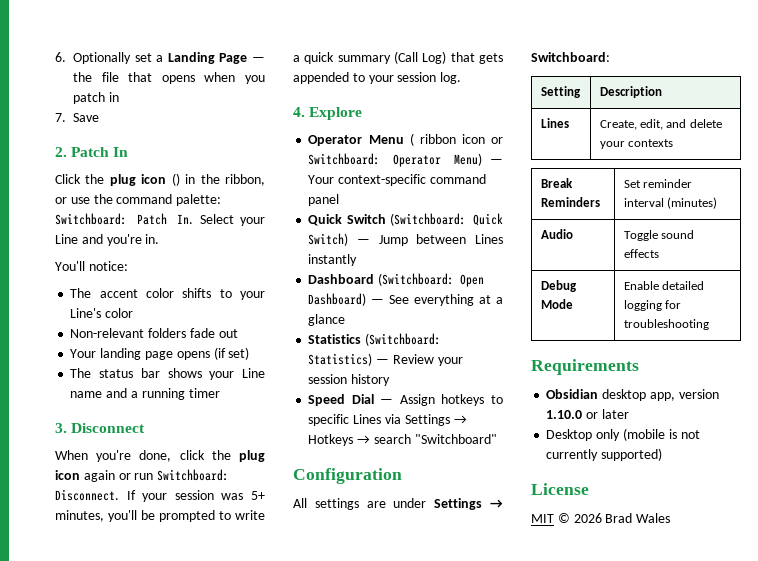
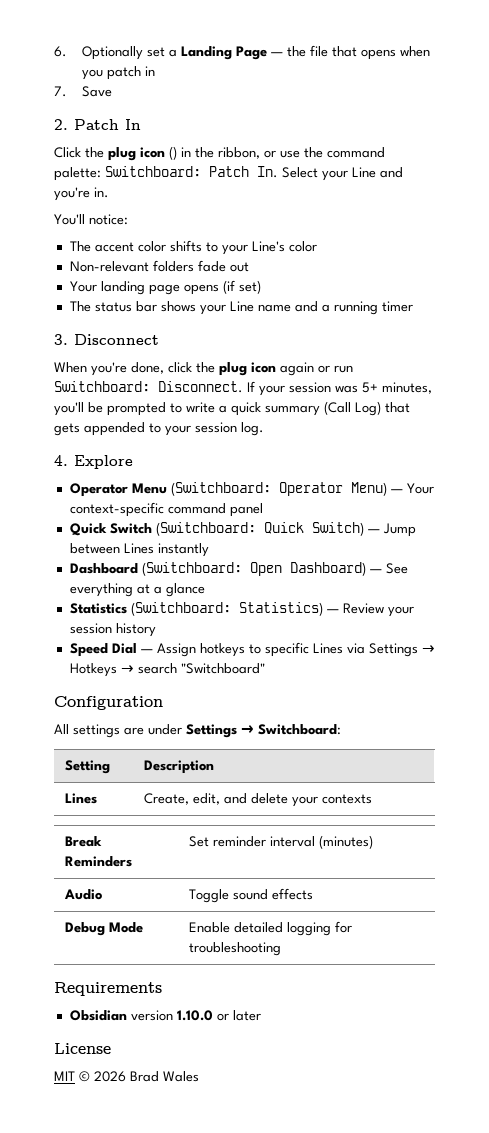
- Operator Menu ( ribbon icon or Switchboard: Operator Menu) — Your context-specific command panel
+ Operator Menu (Switchboard: Operator Menu) — Your context-specific command panel
- Obsidian desktop app, version 1.10.0 or later
+ Obsidian version 1.10.0 or later
- Desktop only (mobile is not currently supported)

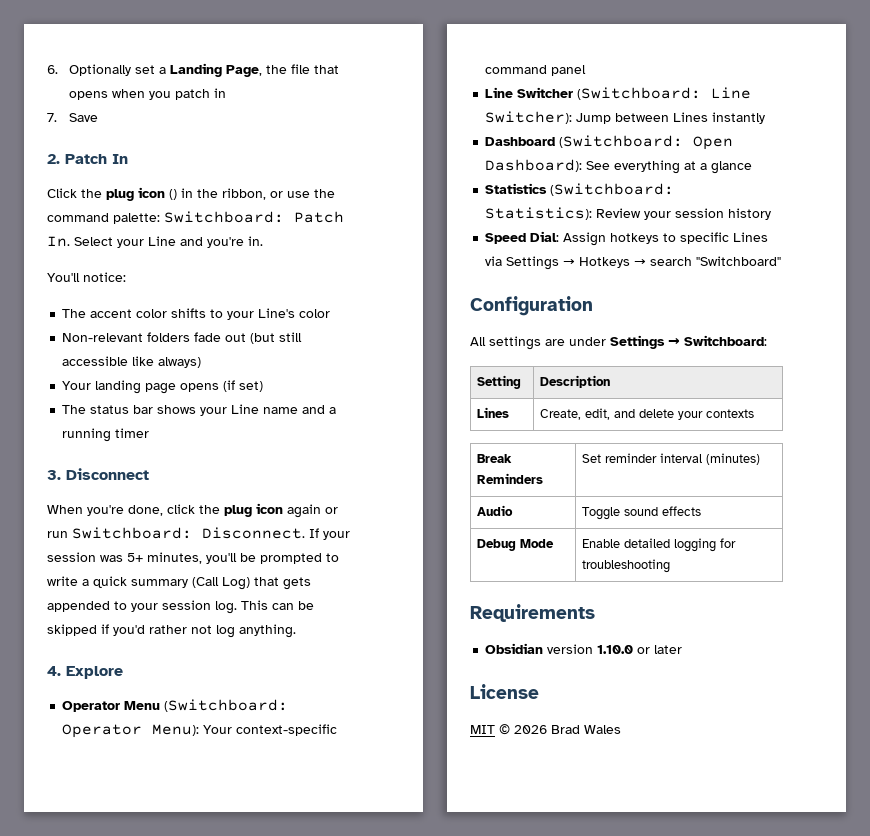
- 6. Optionally set a Landing Page — the file that opens when you patch in
+ 6. Optionally set a Landing Page, the file that opens when you patch in
- Non-relevant folders fade out
+ Non-relevant folders fade out (but still accessible like always)
+ This can be skipped if you'd rather not log anything.
- Operator Menu (Switchboard: Operator Menu) — Your context-specific command panel
+ Operator Menu (Switchboard: Operator Menu): Your context-specific command panel
- Quick Switch (Switchboard: Quick Switch) — Jump between Lines instantly
+ Line Switcher (Switchboard: Line Switcher): Jump between Lines instantly
- Dashboard (Switchboard: Open Dashboard) — See everything at a glance
+ Dashboard (Switchboard: Open Dashboard): See everything at a glance
- Statistics (Switchboard: Statistics) — Review your session history
+ Statistics (Switchboard: Statistics): Review your session history
- Speed Dial — Assign hotkeys to specific Lines via Settings → Hotkeys → search "Switchboard"
+ Speed Dial: Assign hotkeys to specific Lines via Settings → Hotkeys → search "Switchboard"

